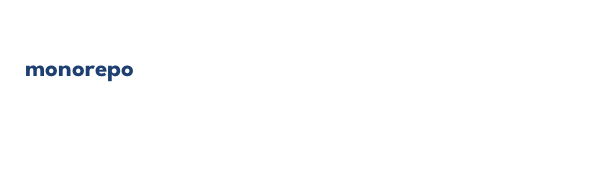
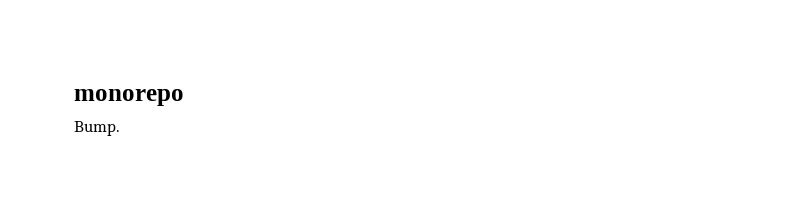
+ Bump.

